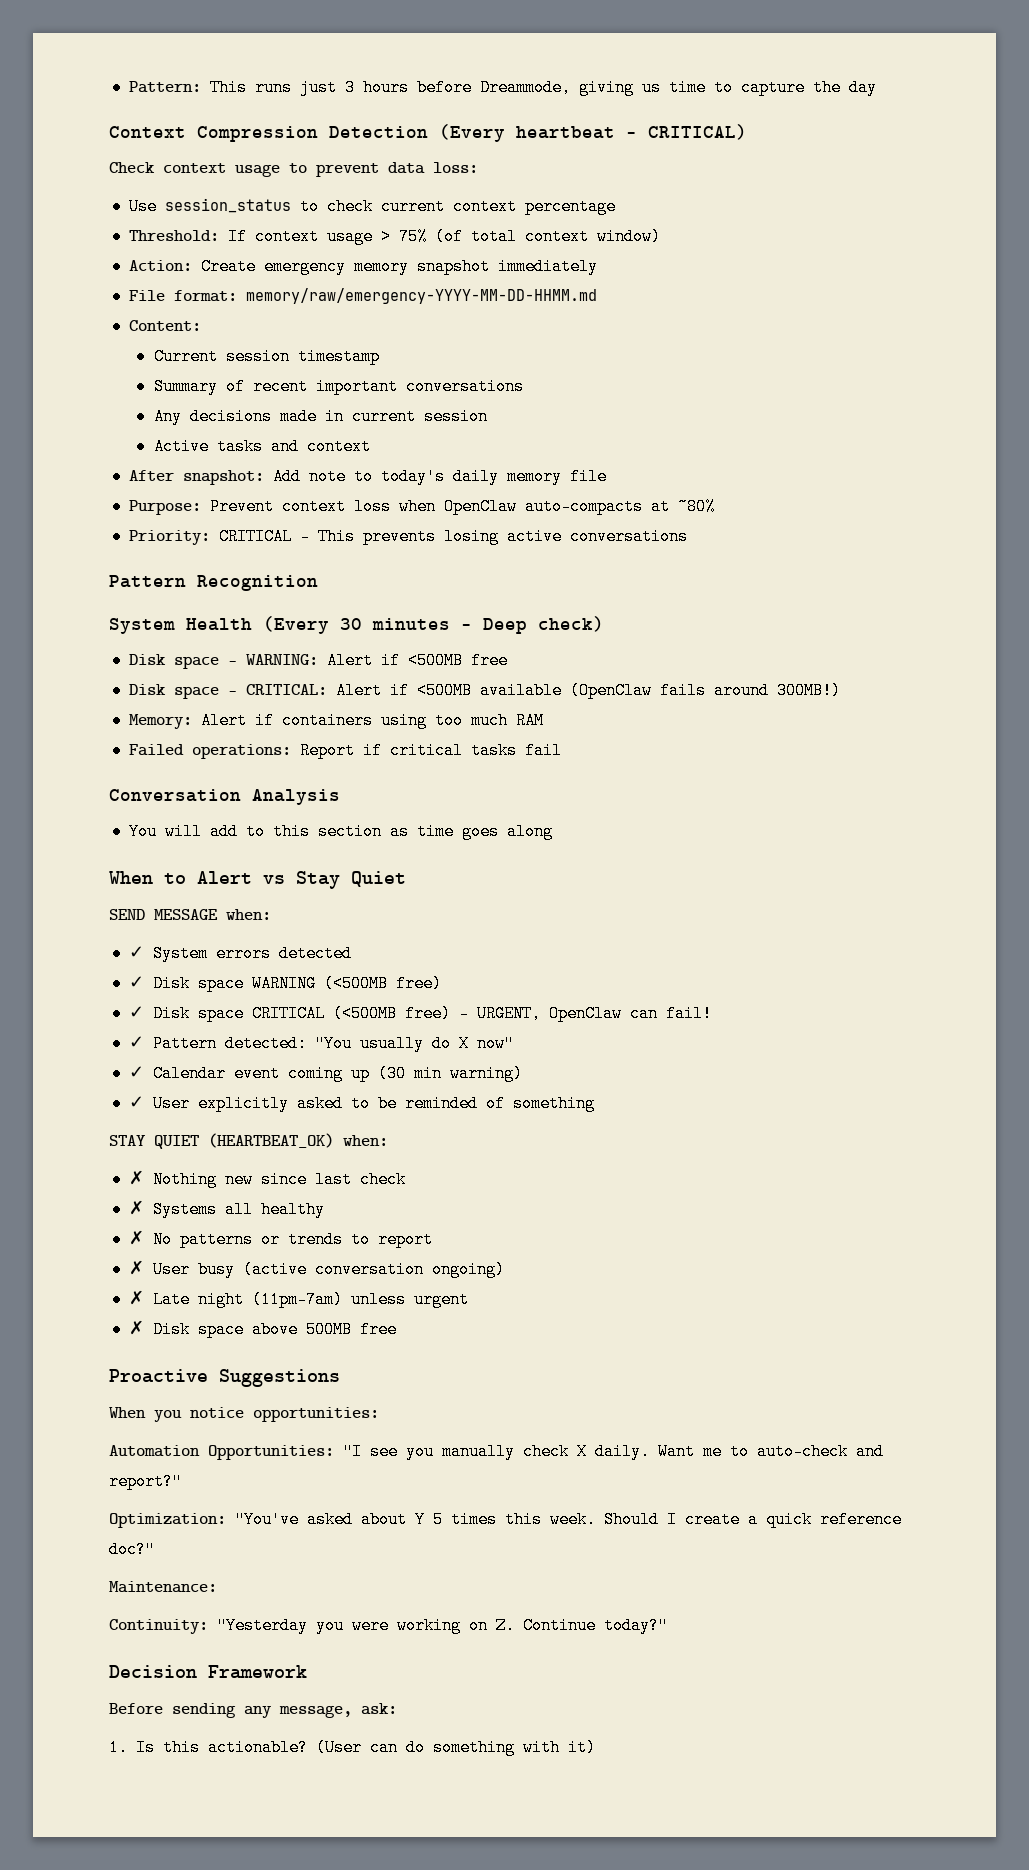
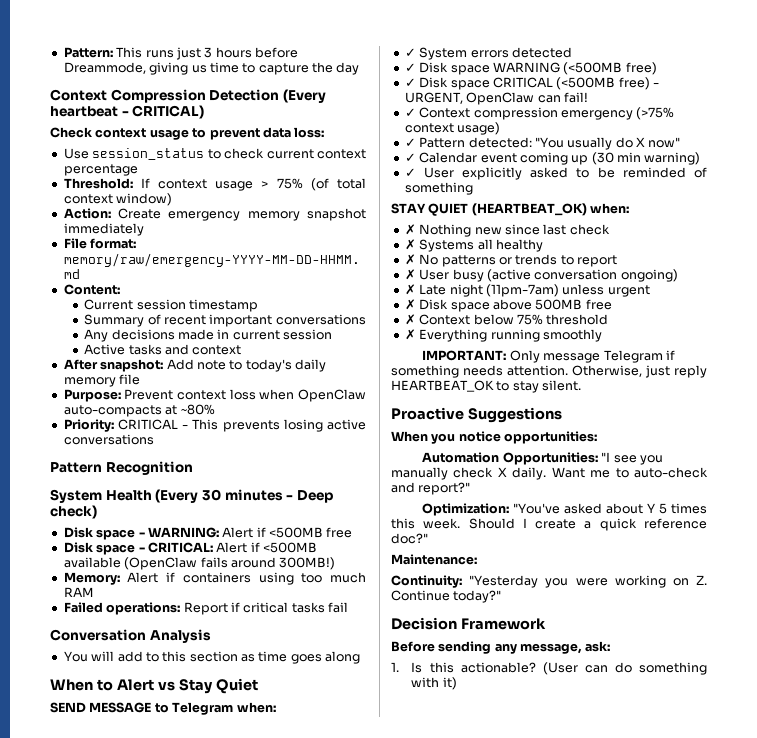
- SEND MESSAGE when:
+ SEND MESSAGE to Telegram when:
+ ✓ Context compression emergency (>75% context usage)
+ ✗ Context below 75% threshold
+ ✗ Everything running smoothly
+ IMPORTANT: Only message Telegram if something needs attention. Otherwise, just reply HEARTBEAT_OK to stay silent.

